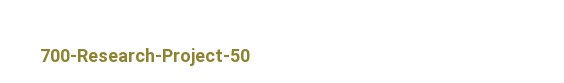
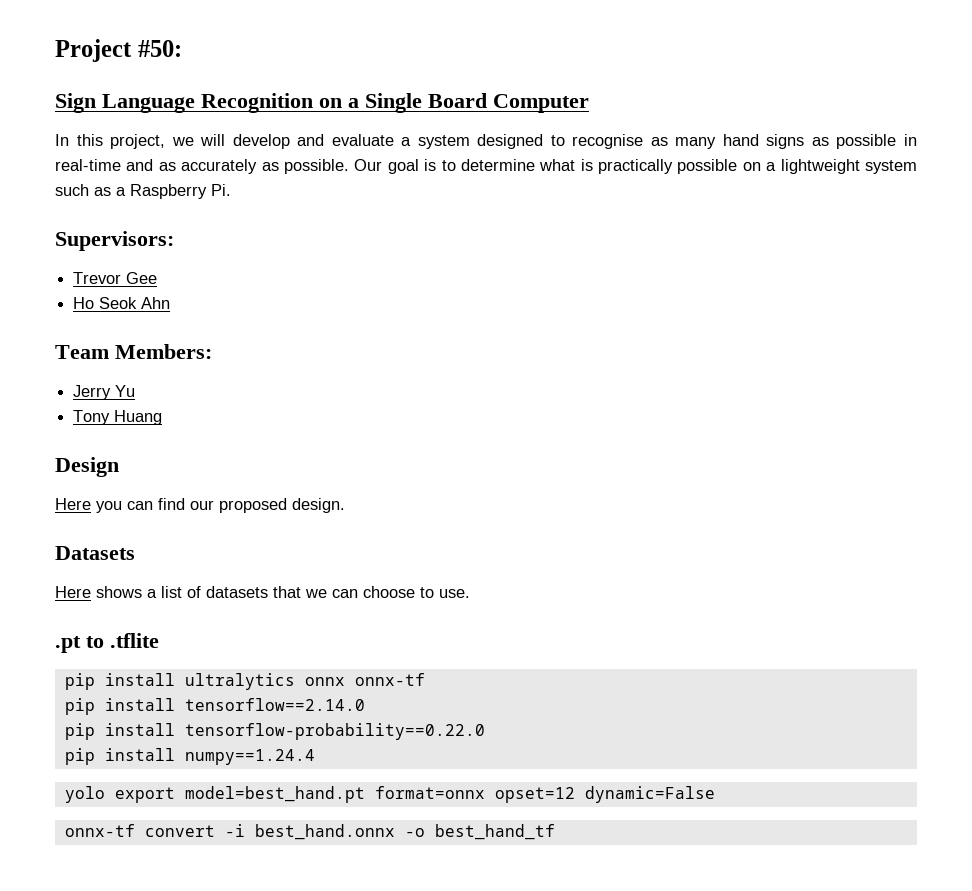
- 700-Research-Project-50
+ Project #50:
+ Sign Language Recognition on a Single Board Computer
+ In this project, we will develop and evaluate a system designed to recognise as many hand signs as possible in real-time and as accurately as possible. Our goal is to determine what is practically possible on a lightweight system such as a Raspberry Pi.
+ Supervisors:
+ Trevor Gee
+ Ho Seok Ahn
+ Team Members:
+ Jerry Yu
+ Tony Huang
+ Design
+ Here you can find our proposed design.
+ Datasets
+ Here shows a list of datasets that we can choose to use.
+ .pt to .tflite
+ pip install ultralytics onnx onnx-tf
+ pip install tensorflow==2.14.0
+ pip install tensorflow-probability==0.22.0
+ pip install numpy==1.24.4
+ yolo export model=best_hand.pt format=onnx opset=12 dynamic=False
+ onnx-tf convert -i best_hand.onnx -o best_hand_tf

